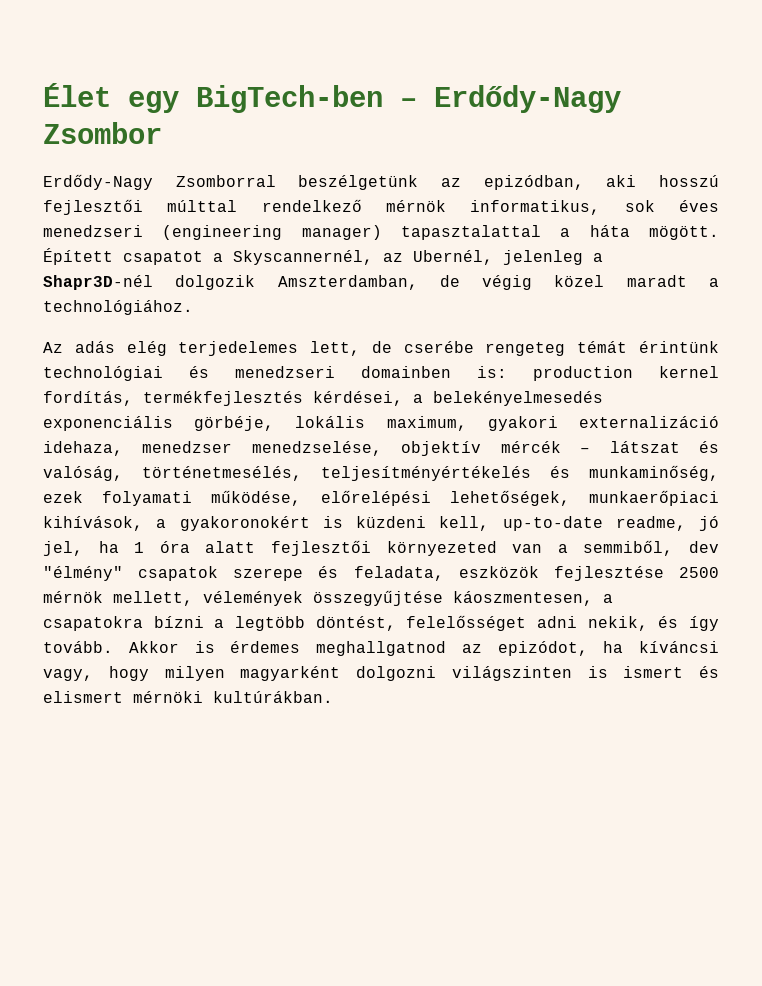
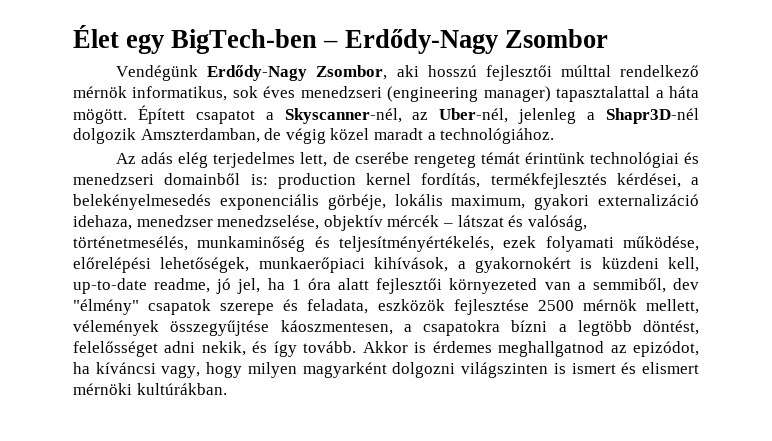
- Erdődy-Nagy Zsomborral beszélgetünk az epizódban, aki hosszú fejlesztői múlttal rendelkező mérnök informatikus, sok éves menedzseri (engineering manager) tapasztalattal a háta mögött.
+ Vendégünk Erdődy-Nagy Zsombor, aki hosszú fejlesztői múlttal rendelkező mérnök informatikus, sok éves menedzseri (engineering manager) tapasztalattal a háta mögött.
- Épített csapatot a Skyscannernél, az Ubernél, jelenleg a Shapr3D-nél dolgozik Amszterdamban, de végig közel maradt a technológiához.
+ Épített csapatot a Skyscanner-nél, az Uber-nél, jelenleg a Shapr3D-nél dolgozik Amszterdamban, de végig közel maradt a technológiához.
- Az adás elég terjedelemes lett, de cserébe rengeteg témát érintünk technológiai és menedzseri domainben is:
+ Az adás elég terjedelmes lett, de cserébe rengeteg témát érintünk technológiai és menedzseri domainből is:
- production kernel fordítás, termékfejlesztés kérdései, a belekényelmesedés exponenciális görbéje, lokális maximum, gyakori externalizáció idehaza, menedzser menedzselése, objektív mércék – látszat és valóság, történetmesélés, teljesítményértékelés és munkaminőség, ezek folyamati működése, előrelépési lehetőségek, munkaerőpiaci kihívások, a gyakoronokért is küzdeni kell, up-to-date readme, jó jel, ha 1 óra alatt fejlesztői környezeted van a semmiből, dev "élmény" csapatok szerepe és feladata, eszközök fejlesztése 2500 mérnök mellett, vélemények összegyűjtése káoszmentesen, a csapatokra bízni a legtöbb döntést, felelősséget adni nekik, és így tovább.
+ production kernel fordítás, termékfejlesztés kérdései, a belekényelmesedés exponenciális görbéje, lokális maximum, gyakori externalizáció idehaza, menedzser menedzselése, objektív mércék – látszat és valóság, történetmesélés, munkaminőség és teljesítményértékelés, ezek folyamati működése, előrelépési lehetőségek, munkaerőpiaci kihívások, a gyakornokért is küzdeni kell, up-to-date readme, jó jel, ha 1 óra alatt fejlesztői környezeted van a semmiből, dev "élmény" csapatok szerepe és feladata, eszközök fejlesztése 2500 mérnök mellett, vélemények összegyűjtése káoszmentesen, a csapatokra bízni a legtöbb döntést, felelősséget adni nekik, és így tovább.

